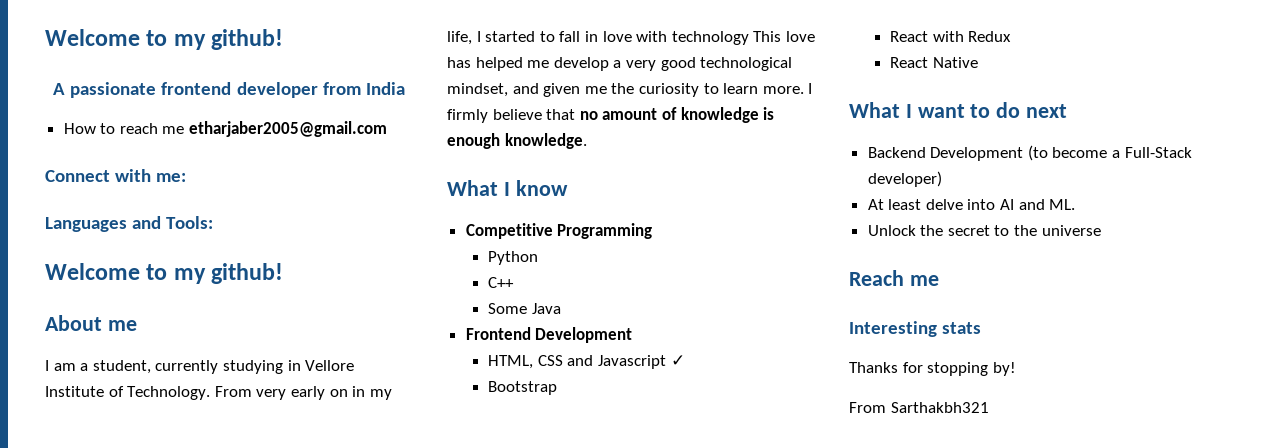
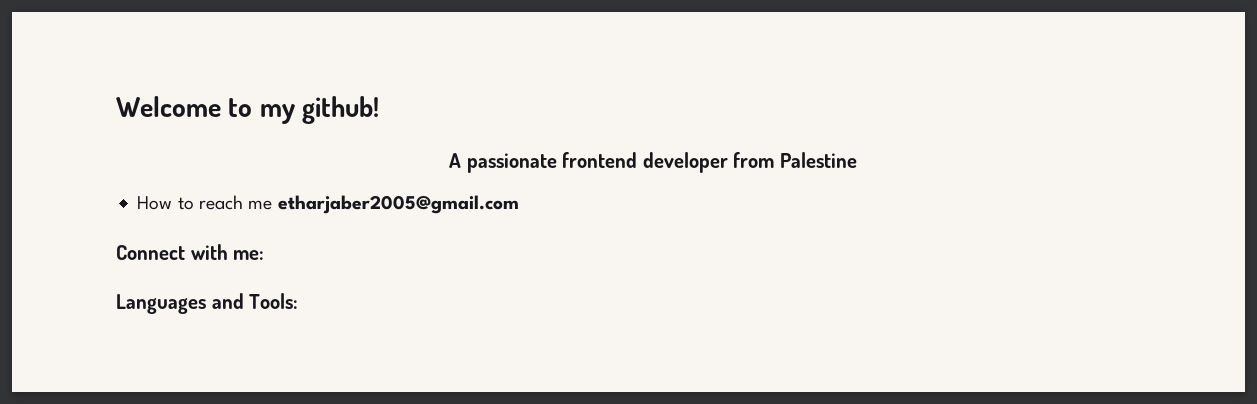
- A passionate frontend developer from India
+ A passionate frontend developer from Palestine
  Languages and Tools:
- Welcome to my github!
- About me
- I am a student, currently studying in Vellore Institute of Technology. From very early on in my life, I started to fall in love with technology This love has helped me develop a very good technological mindset, and given me the curiosity to learn more. I firmly believe that no amount of knowledge is enough knowledge.
- What I know
- Competitive Programming
- Python
- C++
- Some Java
- Frontend Development
- HTML, CSS and Javascript ✓
- Bootstrap
- React with Redux
- React Native
- What I want to do next
- Backend Development (to become a Full-Stack developer)
- At least delve into AI and ML.
- Unlock the secret to the universe
- Reach me
- Interesting stats
- Thanks for stopping by!
- From Sarthakbh321

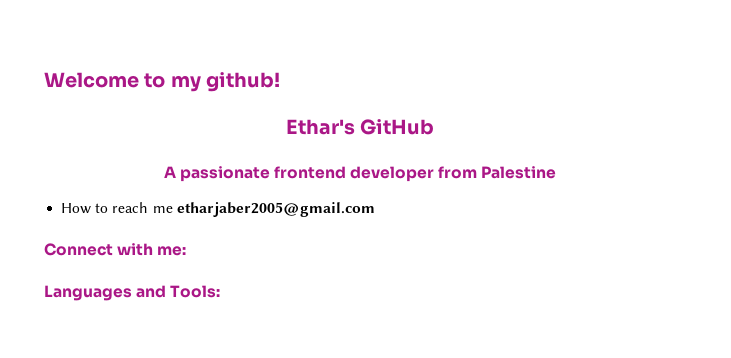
+ Ethar's GitHub

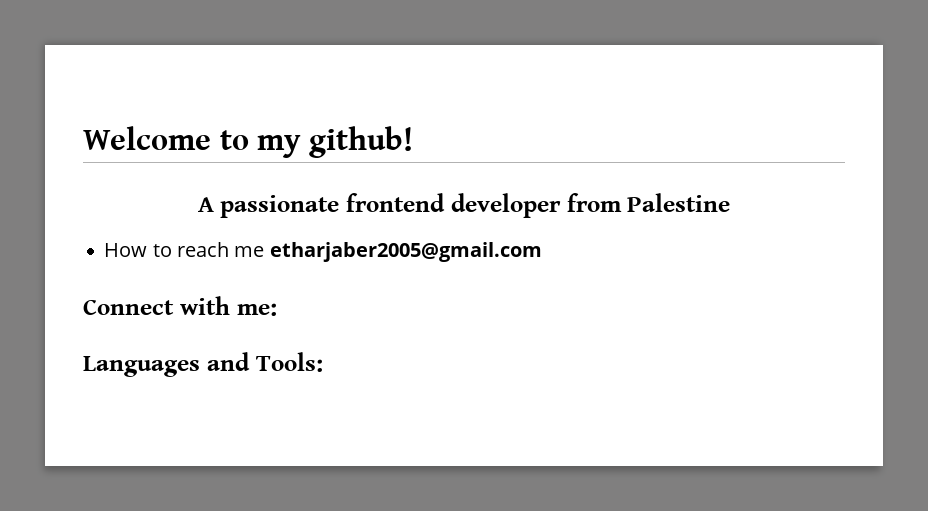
- Ethar's GitHub

